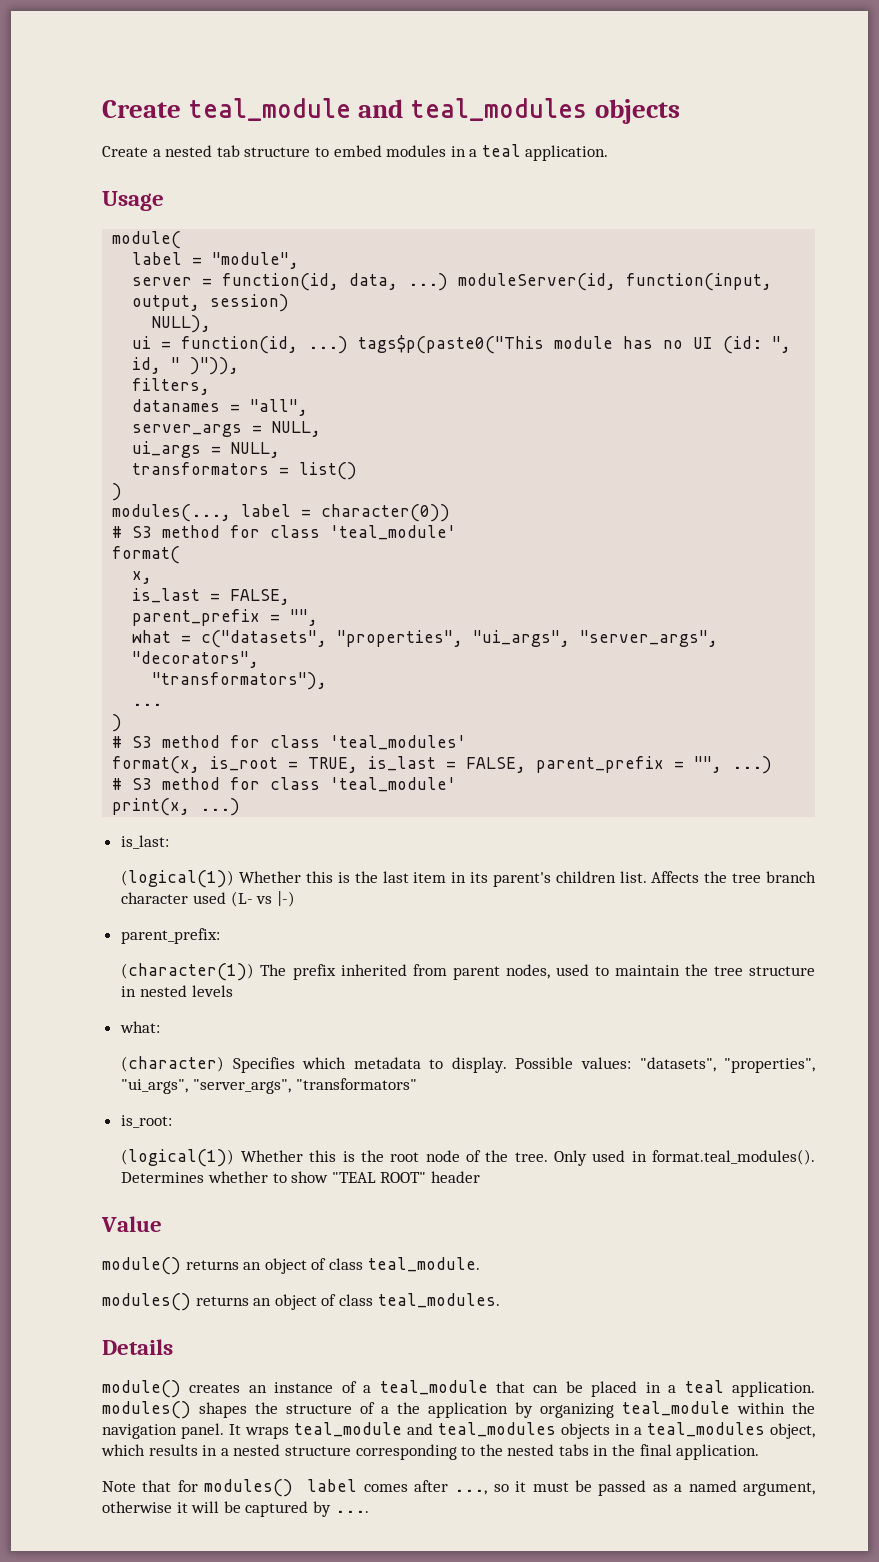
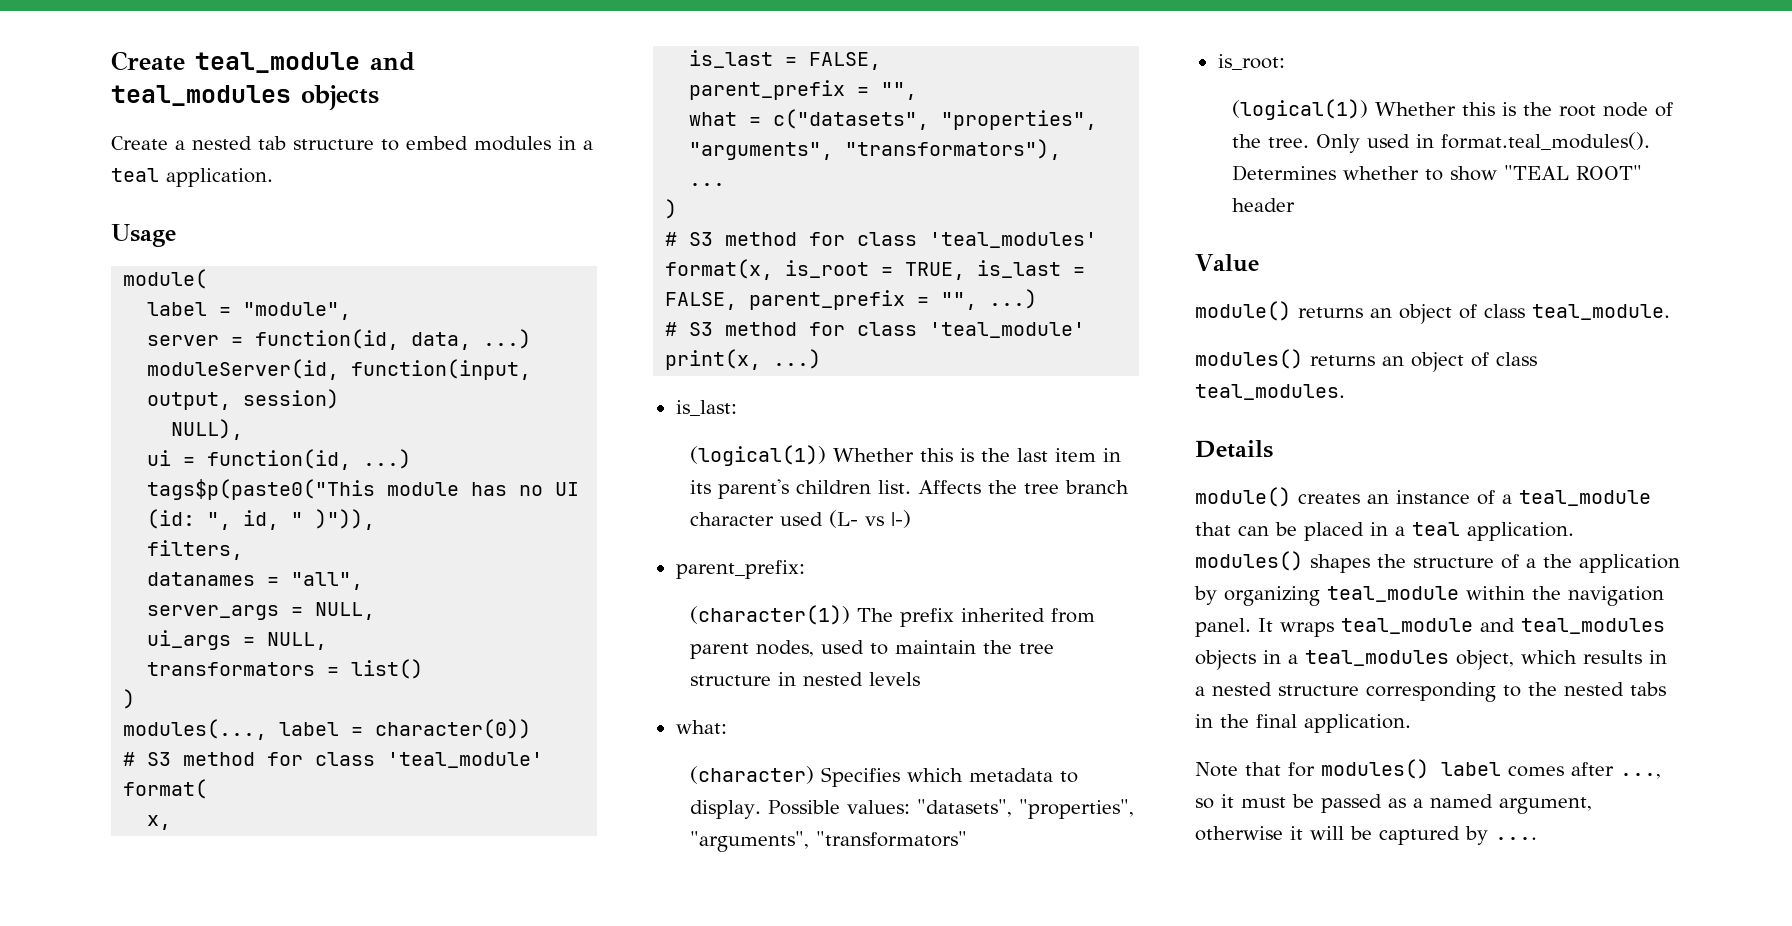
- what = c("datasets", "properties", "ui_args", "server_args", "decorators",
- "transformators"),
+ what = c("datasets", "properties", "arguments", "transformators"),
- Possible values: "datasets", "properties", "ui_args", "server_args", "transformators"
+ Possible values: "datasets", "properties", "arguments", "transformators"

